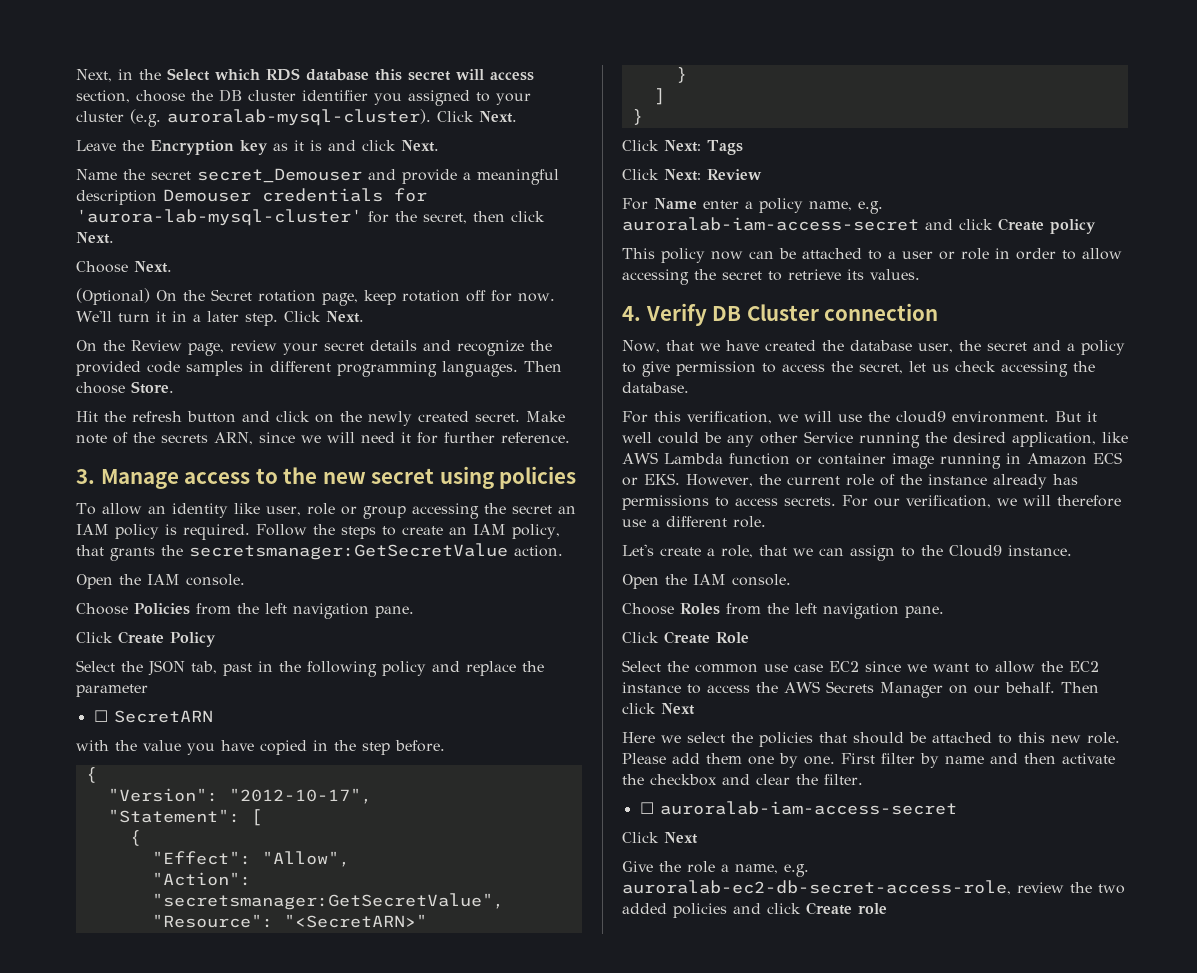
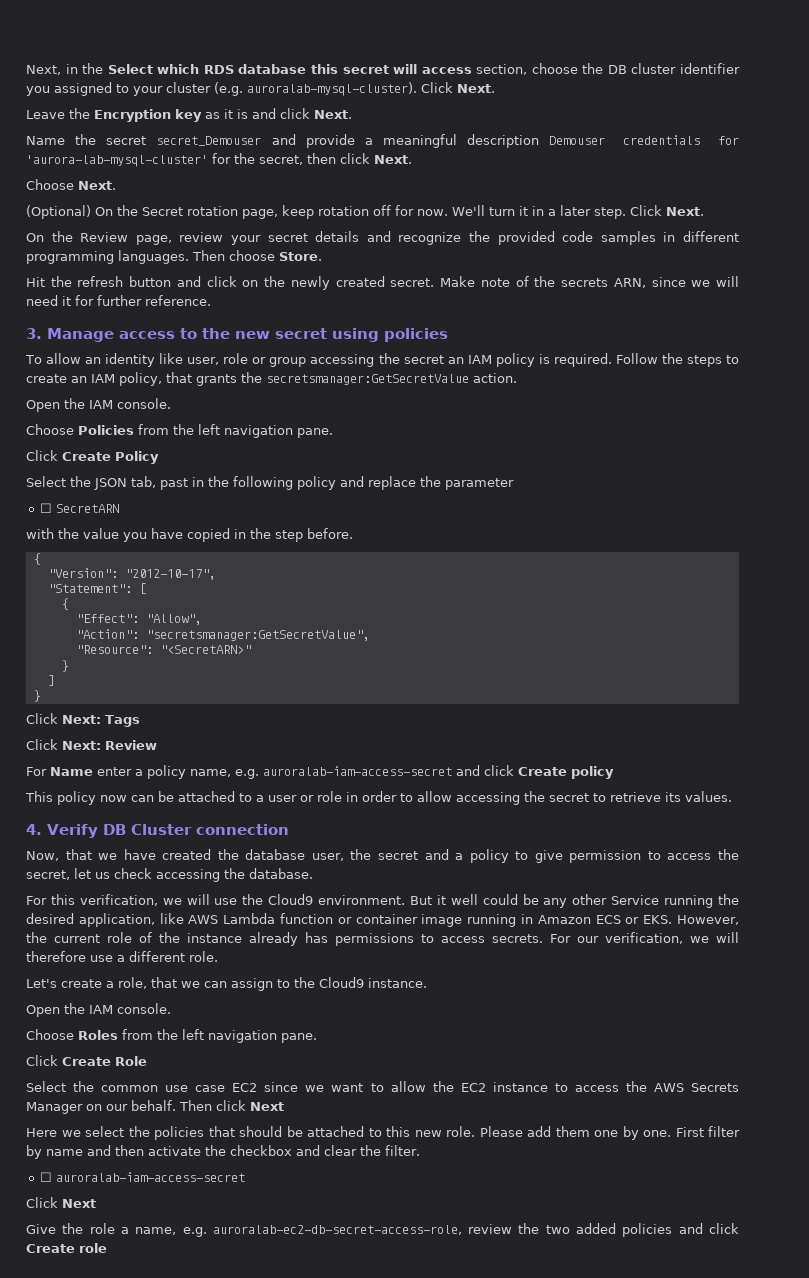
- For this verification, we will use the cloud9 environment.
+ For this verification, we will use the Cloud9 environment.

